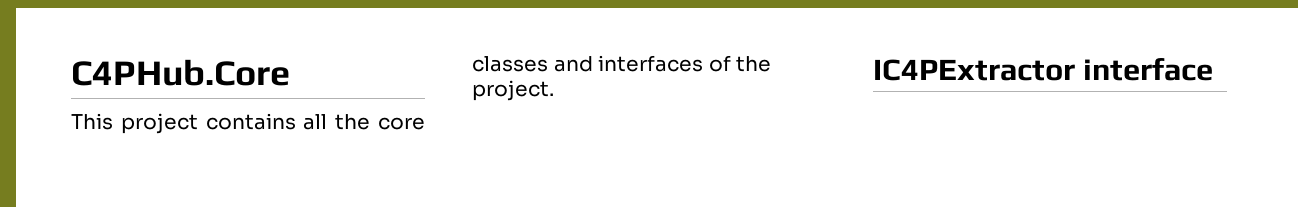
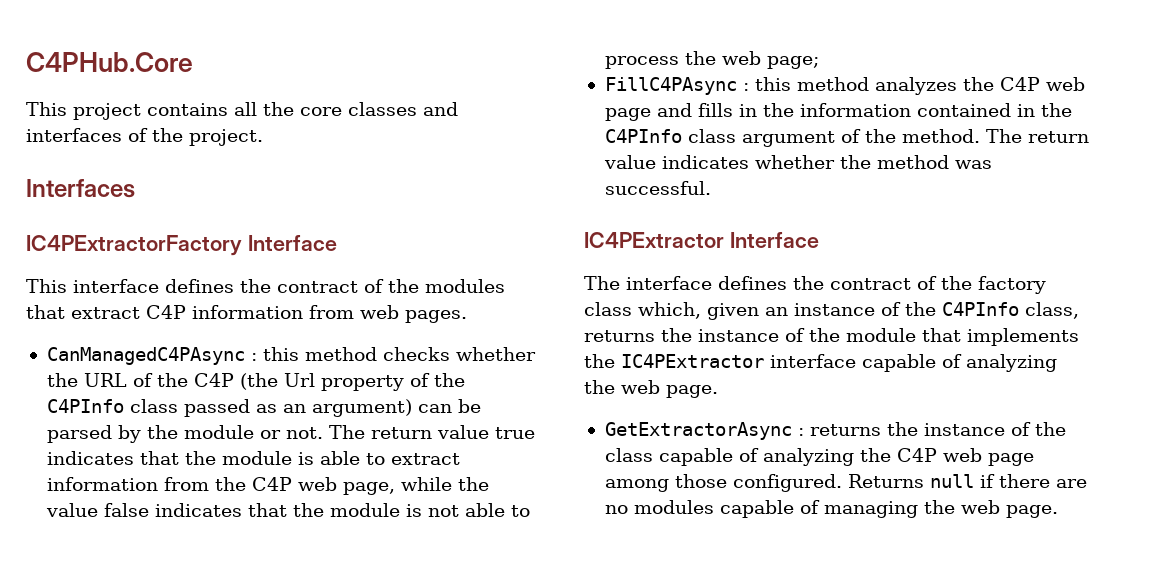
- IC4PExtractor interface
+ Interfaces
+ IC4PExtractorFactory Interface
+ This interface defines the contract of the modules that extract C4P information from web pages.
+ CanManagedC4PAsync : this method checks whether the URL of the C4P (the Url property of the C4PInfo class passed as an argument) can be parsed by the module or not. The return value true indicates that the module is able to extract information from the C4P web page, while the value false indicates that the module is not able to process the web page;
+ FillC4PAsync : this method analyzes the C4P web page and fills in the information contained in the C4PInfo class argument of the method. The return value indicates whether the method was successful.
+ IC4PExtractor Interface
+ The interface defines the contract of the factory class which, given an instance of the C4PInfo class, returns the instance of the module that implements the IC4PExtractor interface capable of analyzing the web page.
+ GetExtractorAsync : returns the instance of the class capable of analyzing the C4P web page among those configured. Returns null if there are no modules capable of managing the web page.

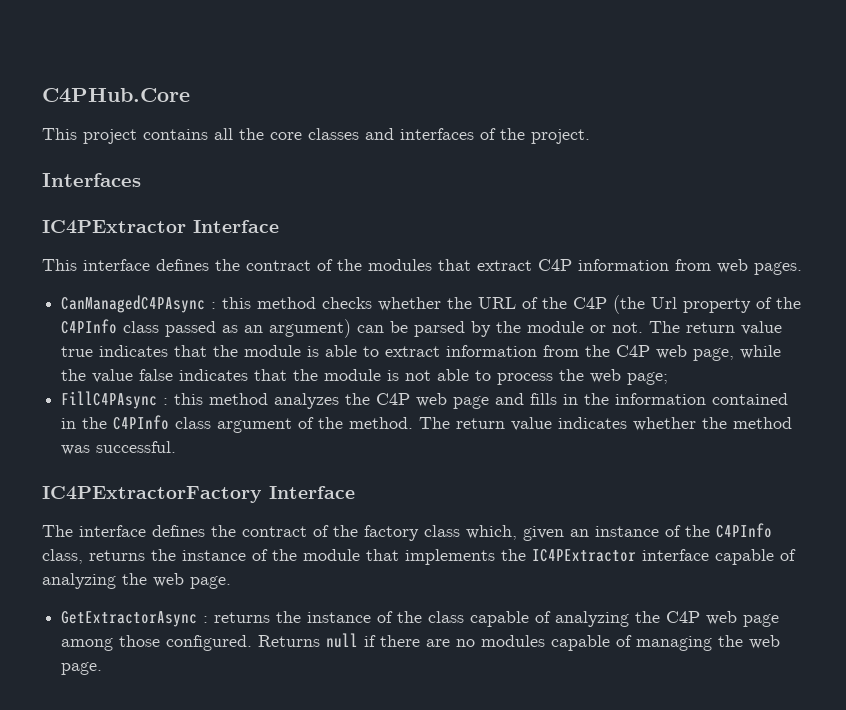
- IC4PExtractorFactory Interface
+ IC4PExtractor Interface
- IC4PExtractor Interface
+ IC4PExtractorFactory Interface

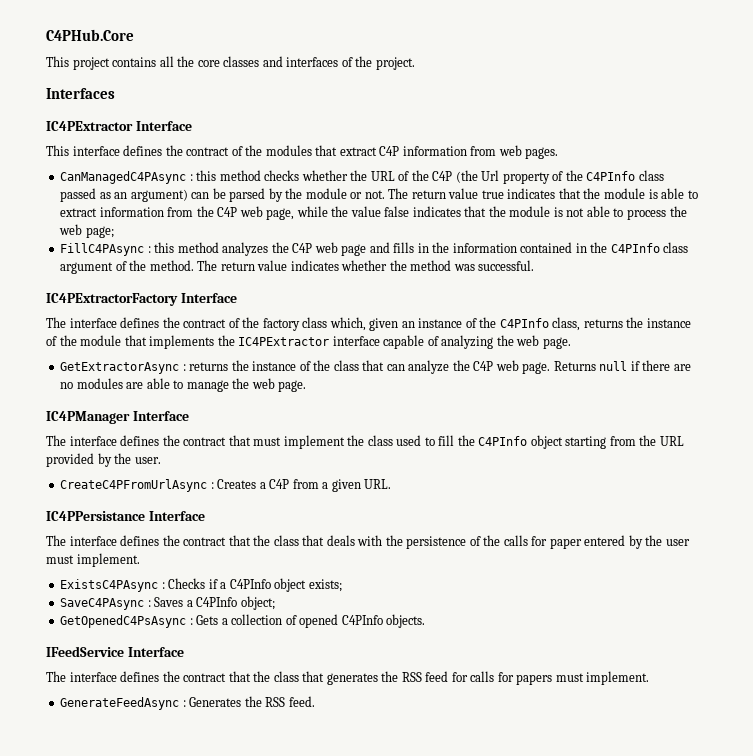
- GetExtractorAsync : returns the instance of the class capable of analyzing the C4P web page among those configured.
+ GetExtractorAsync : returns the instance of the class that can analyze the C4P web page.
- Returns null if there are no modules capable of managing the web page.
+ Returns null if there are no modules are able to manage the web page.
+ IC4PManager Interface
+ The interface defines the contract that must implement the class used to fill the C4PInfo object starting from the URL provided by the user.
+ CreateC4PFromUrlAsync : Creates a C4P from a given URL.
+ IC4PPersistance Interface
+ The interface defines the contract that the class that deals with the persistence of the calls for paper entered by the user must implement.
+ ExistsC4PAsync : Checks if a C4PInfo object exists;
+ SaveC4PAsync : Saves a C4PInfo object;
+ GetOpenedC4PsAsync : Gets a collection of opened C4PInfo objects.
+ IFeedService Interface
+ The interface defines the contract that the class that generates the RSS feed for calls for papers must implement.
+ GenerateFeedAsync : Generates the RSS feed.

